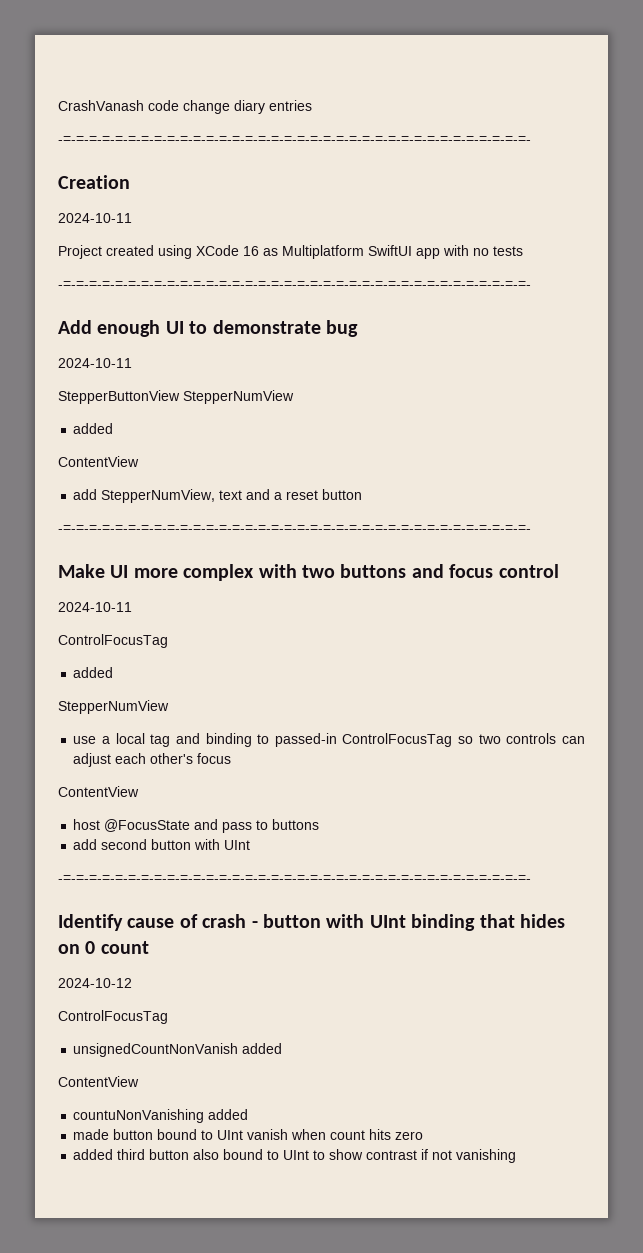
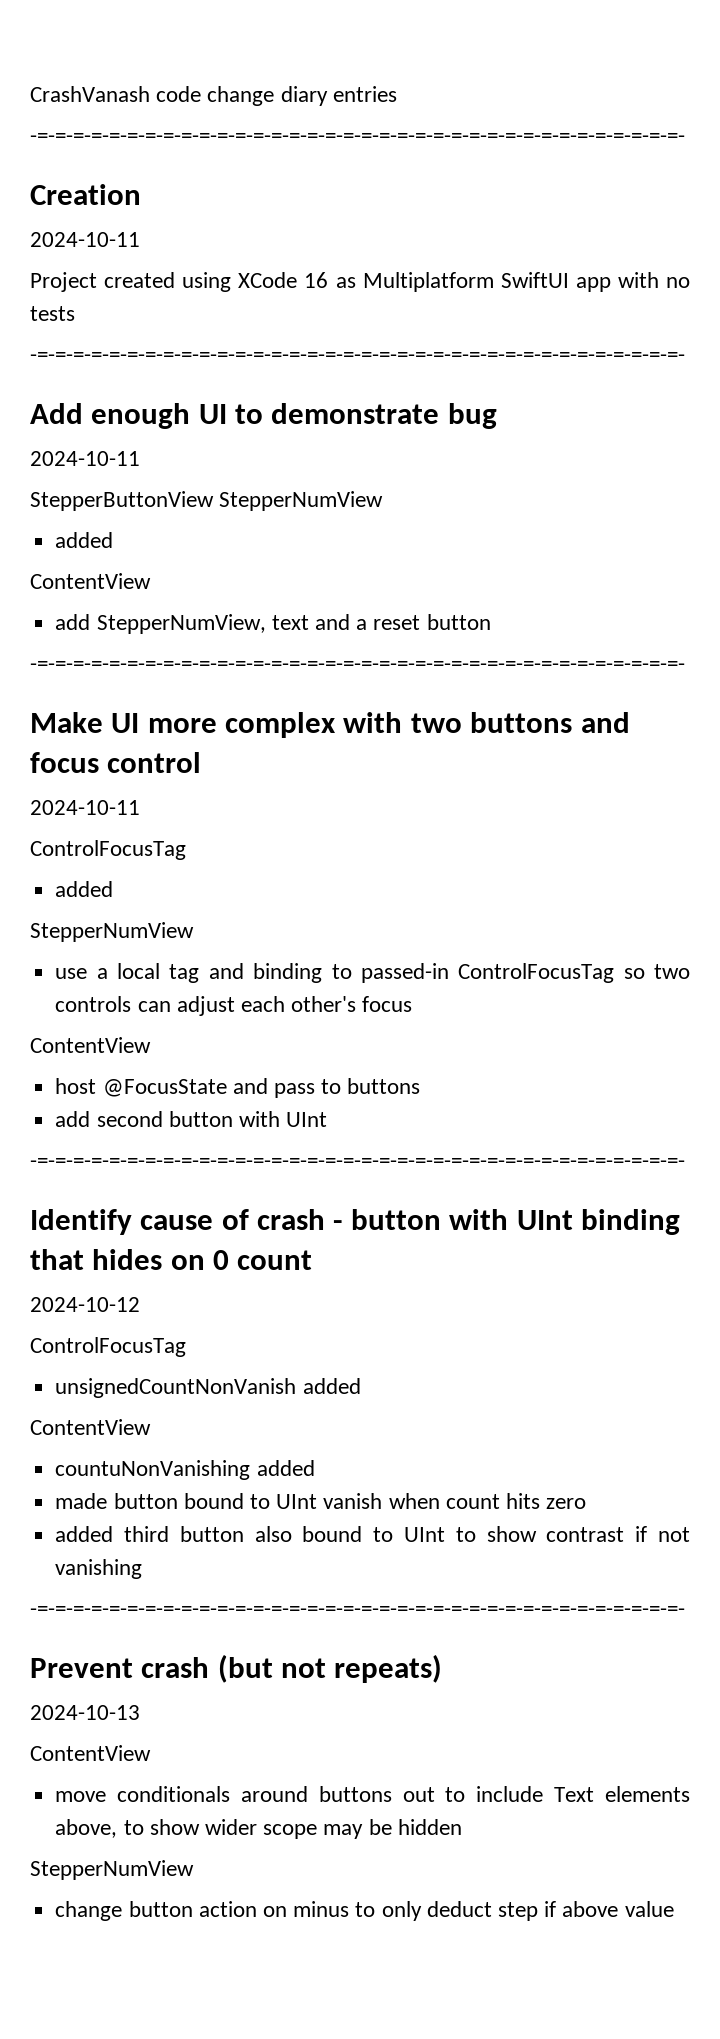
  added third button also bound to UInt to show contrast if not vanishing
+ -=-=-=-=-=-=-=-=-=-=-=-=-=-=-=-=-=-=-=-=-=-=-=-=-=-=-=-=-=-=-=-=-=-=-=-=-
+ Prevent crash (but not repeats)
+ 2024-10-13
+ ContentView
+ move conditionals around buttons out to include Text elements above, to show wider scope may be hidden
+ StepperNumView
+ change button action on minus to only deduct step if above value

